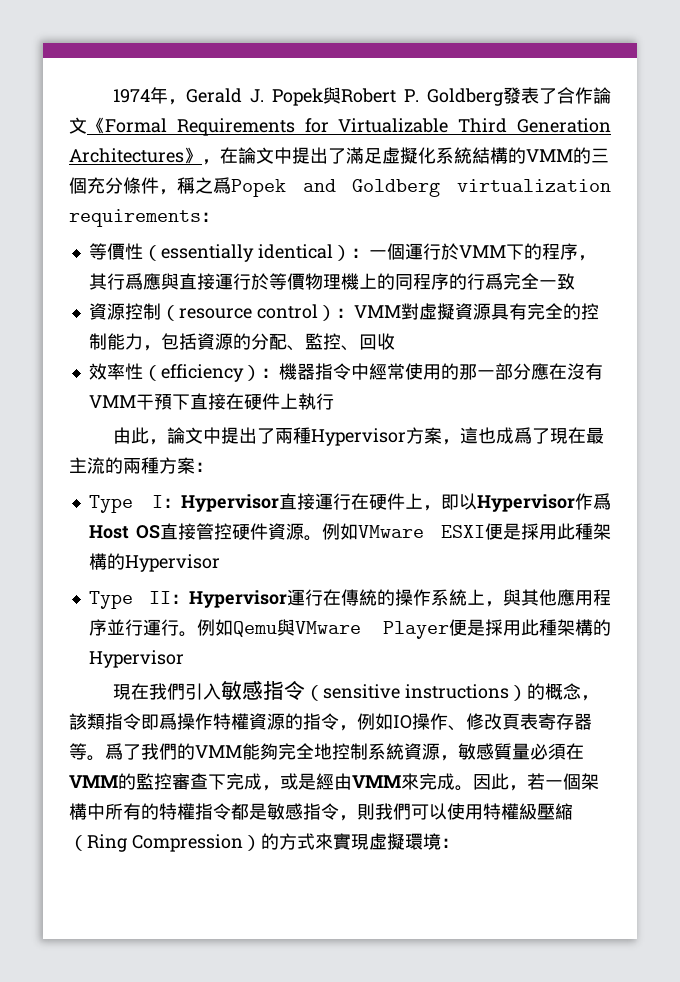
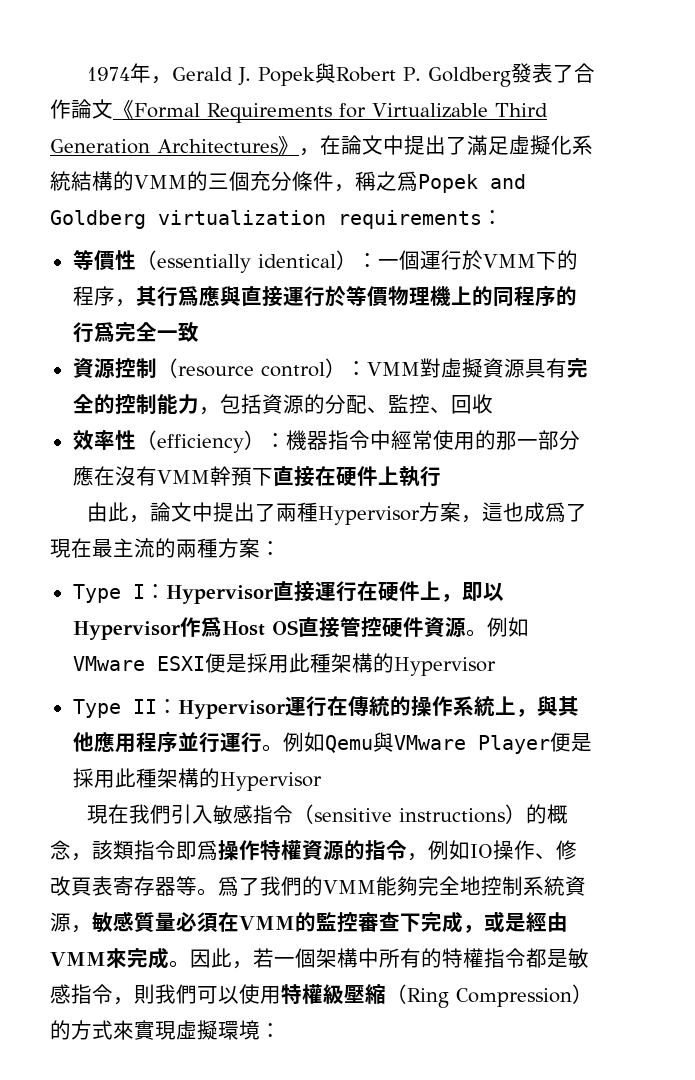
- 效率性（efficiency）：機器指令中經常使用的那一部分應在沒有VMM干預下直接在硬件上執行
+ 效率性（efficiency）：機器指令中經常使用的那一部分應在沒有VMM幹預下直接在硬件上執行

